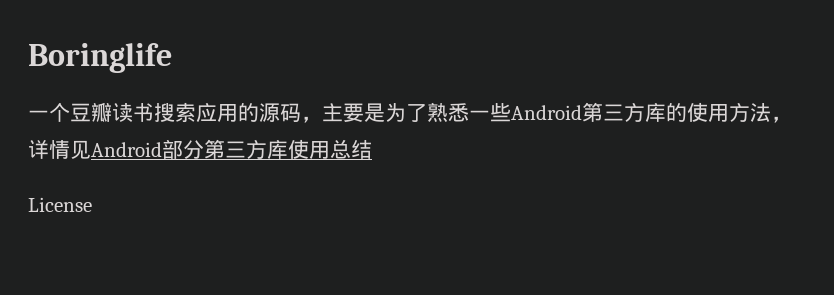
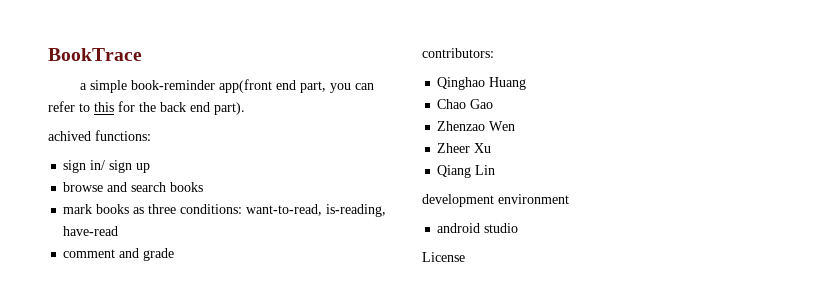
- Boringlife
- 一个豆瓣读书搜索应用的源码，主要是为了熟悉一些Android第三方库的使用方法，详情见Android部分第三方库使用总结
+ BookTrace
+ a simple book-reminder app(front end part, you can refer to this for the back end part).
+ achived functions:
+ sign in/ sign up
+ browse and search books
+ mark books as three conditions: want-to-read, is-reading, have-read
+ comment and grade
+ contributors:
+ Qinghao Huang
+ Chao Gao
+ Zhenzao Wen
+ Zheer Xu
+ Qiang Lin
+ development environment
+ android studio

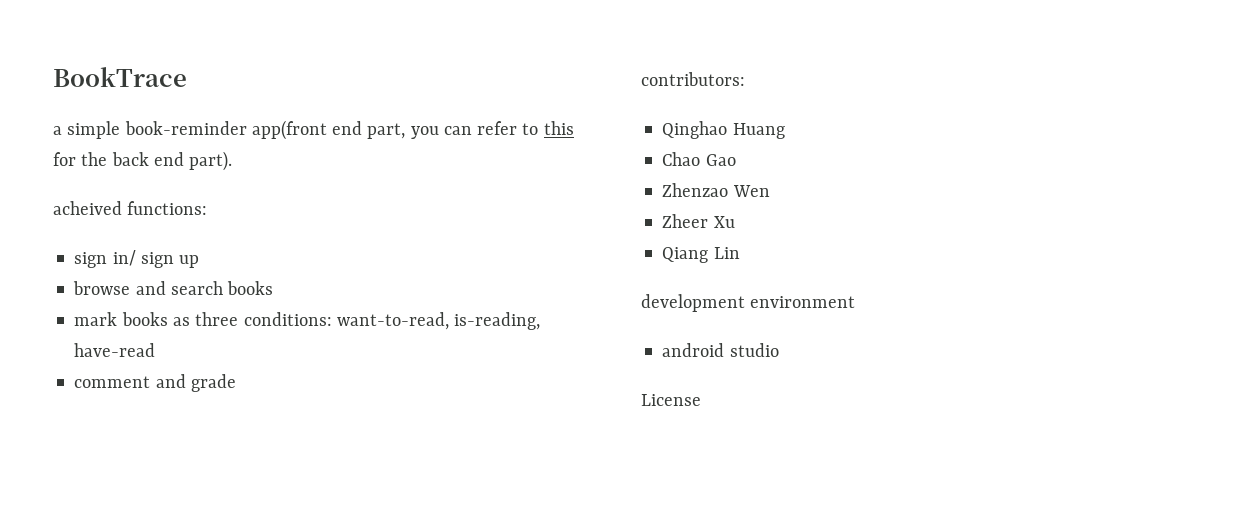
- achived functions:
+ acheived functions:

